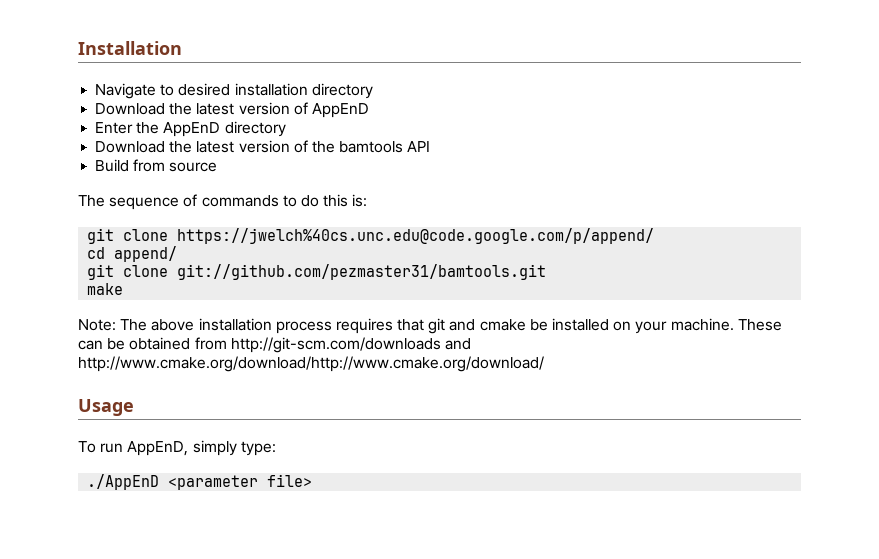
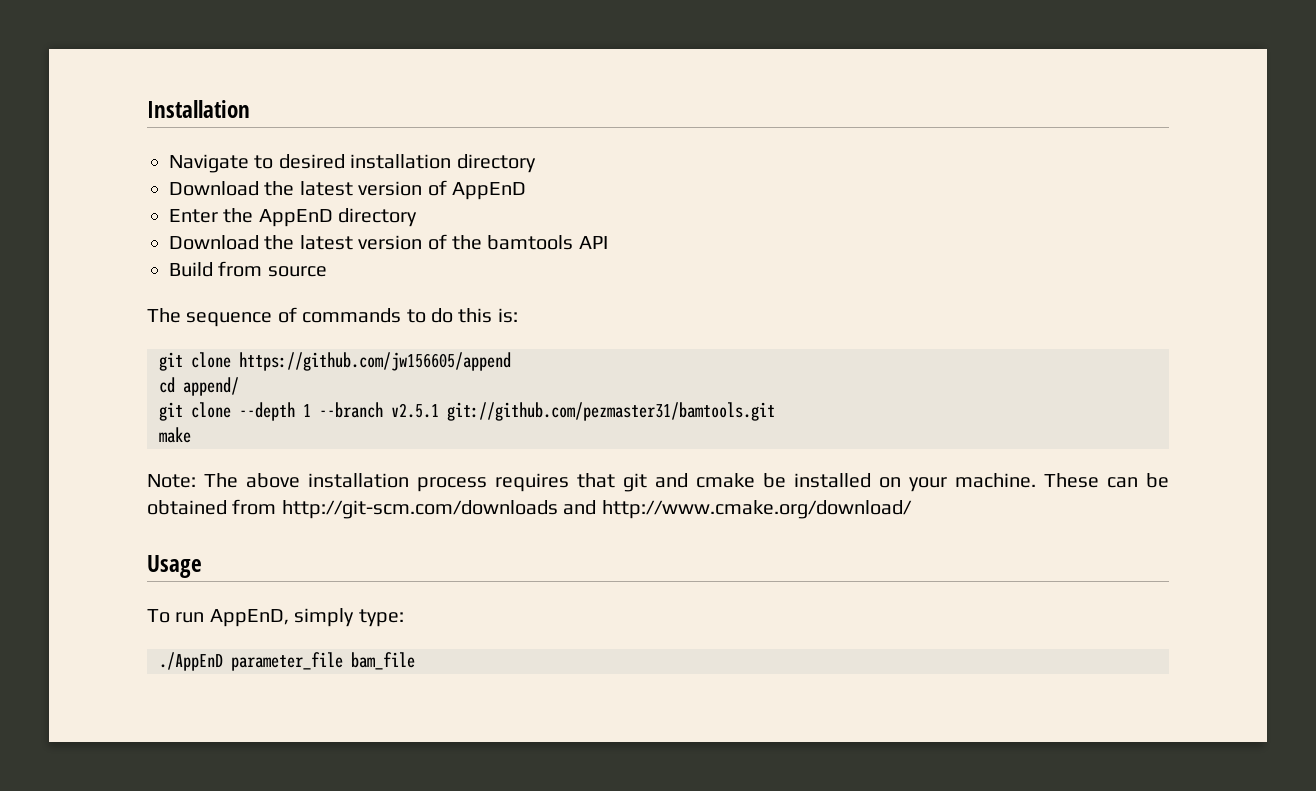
- git clone https://jwelch%40cs.unc.edu@code.google.com/p/append/
+ git clone https://github.com/jw156605/append
- git clone git://github.com/pezmaster31/bamtools.git
+ git clone --depth 1 --branch v2.5.1 git://github.com/pezmaster31/bamtools.git
- These can be obtained from http://git-scm.com/downloads and http://www.cmake.org/download/http://www.cmake.org/download/
+ These can be obtained from http://git-scm.com/downloads and http://www.cmake.org/download/
- ./AppEnD <parameter file>
+ ./AppEnD parameter_file bam_file

